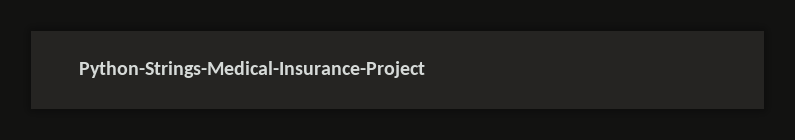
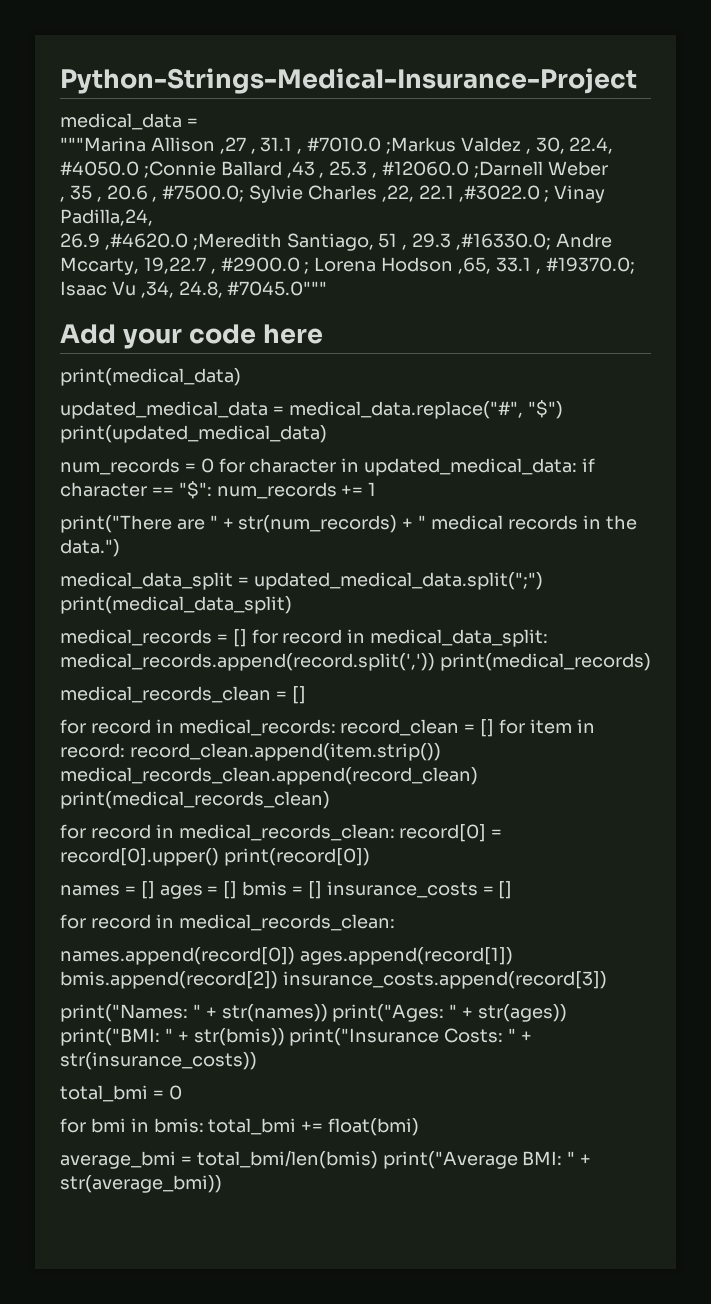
+ medical_data =
+ """Marina Allison ,27 , 31.1 , #7010.0 ;Markus Valdez , 30, 22.4, #4050.0 ;Connie Ballard ,43 , 25.3 , #12060.0 ;Darnell Weber
+ , 35 , 20.6 , #7500.0; Sylvie Charles ,22, 22.1 ,#3022.0 ; Vinay Padilla,24,
+ 26.9 ,#4620.0 ;Meredith Santiago, 51 , 29.3 ,#16330.0; Andre Mccarty, 19,22.7 , #2900.0 ; Lorena Hodson ,65, 33.1 , #19370.0; Isaac Vu ,34, 24.8, #7045.0"""
+ Add your code here
+ print(medical_data)
+ updated_medical_data = medical_data.replace("#", "$") print(updated_medical_data)
+ num_records = 0 for character in updated_medical_data: if character == "$": num_records += 1
+ print("There are " + str(num_records) + " medical records in the data.")
+ medical_data_split = updated_medical_data.split(";") print(medical_data_split)
+ medical_records = [] for record in medical_data_split: medical_records.append(record.split(',')) print(medical_records)
+ medical_records_clean = []
+ for record in medical_records: record_clean = [] for item in record: record_clean.append(item.strip()) medical_records_clean.append(record_clean) print(medical_records_clean)
+ for record in medical_records_clean: record[0] = record[0].upper() print(record[0])
+ names = [] ages = [] bmis = [] insurance_costs = []
+ for record in medical_records_clean:
+ names.append(record[0]) ages.append(record[1]) bmis.append(record[2]) insurance_costs.append(record[3])
+ print("Names: " + str(names)) print("Ages: " + str(ages)) print("BMI: " + str(bmis)) print("Insurance Costs: " + str(insurance_costs))
+ total_bmi = 0
+ for bmi in bmis: total_bmi += float(bmi)
+ average_bmi = total_bmi/len(bmis) print("Average BMI: " + str(average_bmi))

